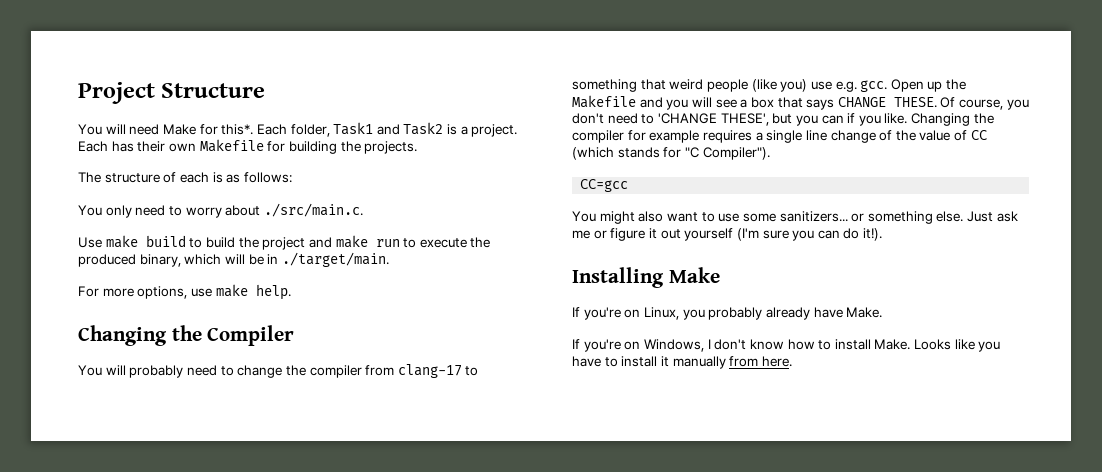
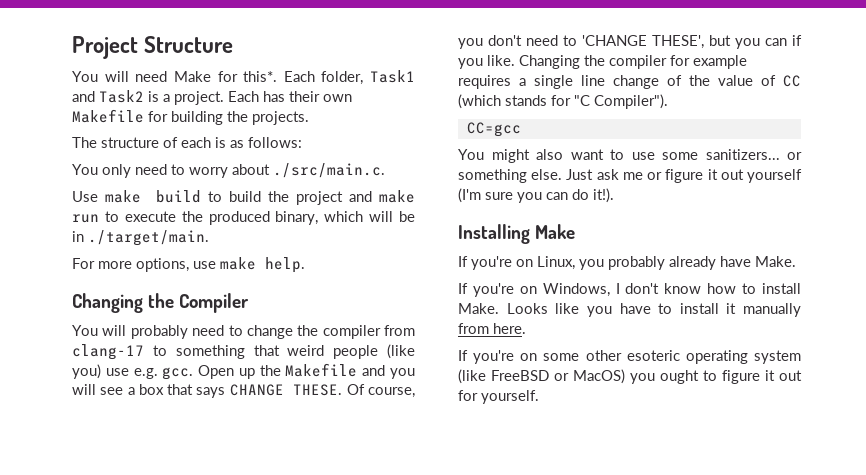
+ If you're on some other esoteric operating system (like FreeBSD or MacOS) you ought to figure it out for yourself.

